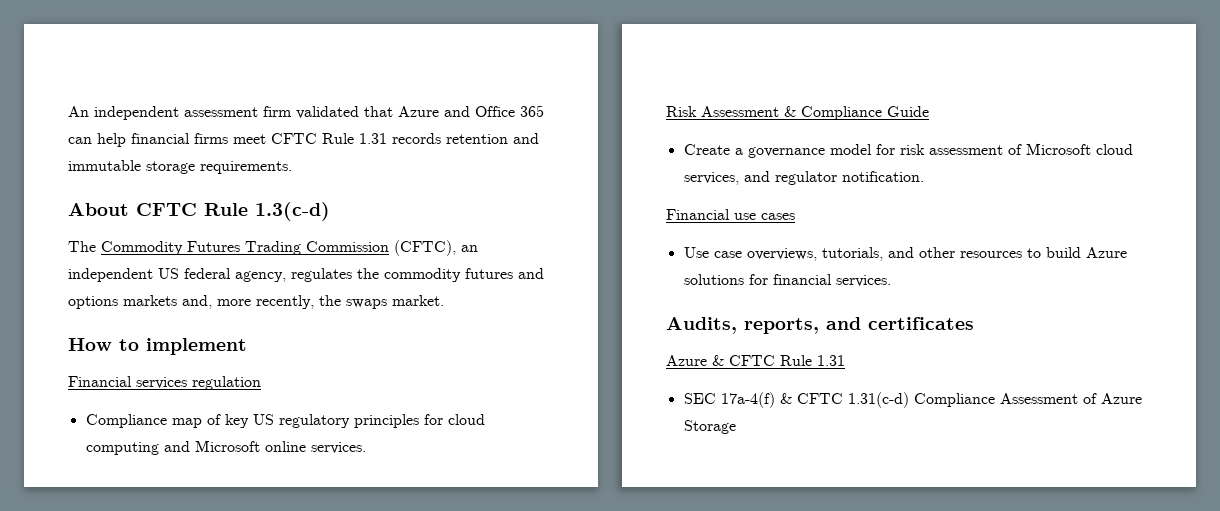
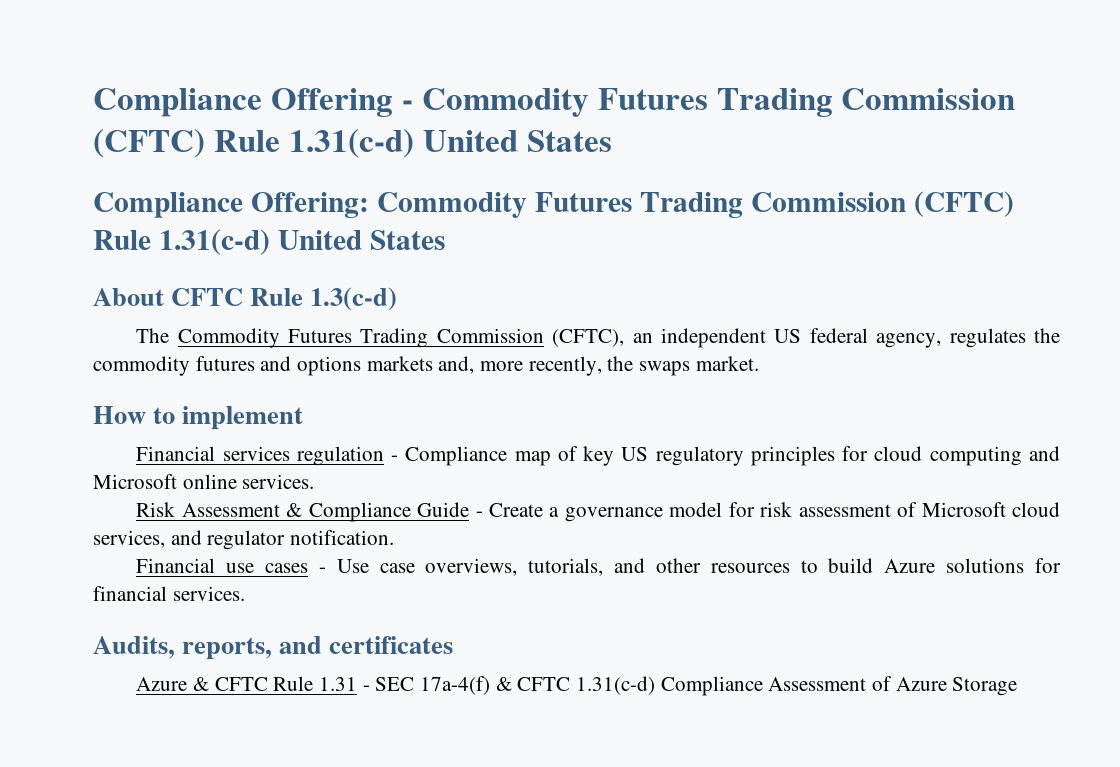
- An independent assessment firm validated that Azure and Office 365 can help financial firms meet CFTC Rule 1.31 records retention and immutable storage requirements.
+ Compliance Offering - Commodity Futures Trading Commission (CFTC) Rule 1.31(c-d) United States
+ Compliance Offering: Commodity Futures Trading Commission (CFTC) Rule 1.31(c-d) United States
- Financial services regulation
- Compliance map of key US regulatory principles for cloud computing and Microsoft online services.
+ Financial services regulation - Compliance map of key US regulatory principles for cloud computing and Microsoft online services.
- Risk Assessment & Compliance Guide
- Create a governance model for risk assessment of Microsoft cloud services, and regulator notification.
+ Risk Assessment & Compliance Guide - Create a governance model for risk assessment of Microsoft cloud services, and regulator notification.
- Financial use cases
- Use case overviews, tutorials, and other resources to build Azure solutions for financial services.
+ Financial use cases - Use case overviews, tutorials, and other resources to build Azure solutions for financial services.
- Azure & CFTC Rule 1.31
- SEC 17a-4(f) & CFTC 1.31(c-d) Compliance Assessment of Azure Storage
+ Azure & CFTC Rule 1.31 - SEC 17a-4(f) & CFTC 1.31(c-d) Compliance Assessment of Azure Storage

